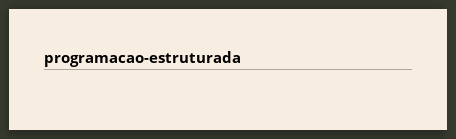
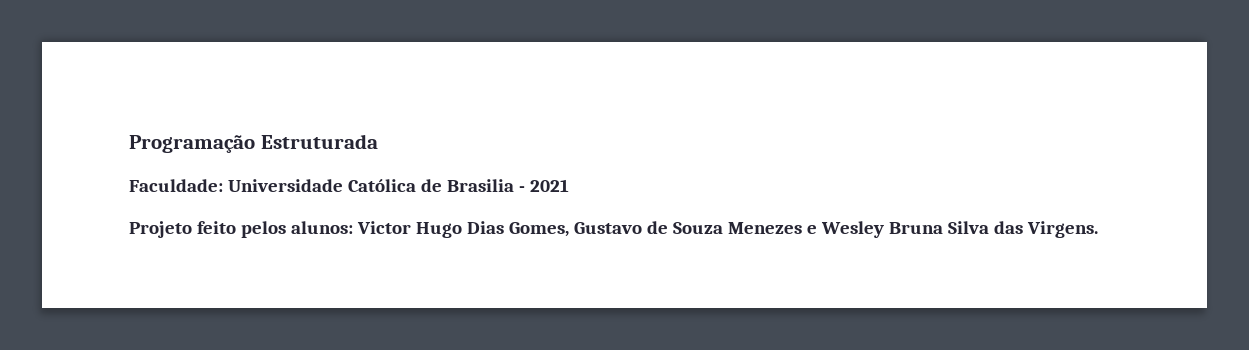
- programacao-estruturada
+ Programação Estruturada
+ Faculdade: Universidade Católica de Brasilia - 2021
+ Projeto feito pelos alunos: Victor Hugo Dias Gomes, Gustavo de Souza Menezes e Wesley Bruna Silva das Virgens.

